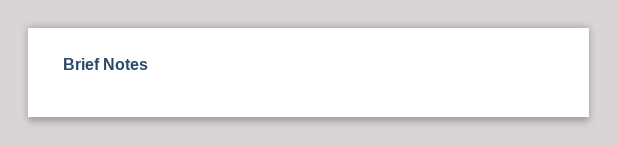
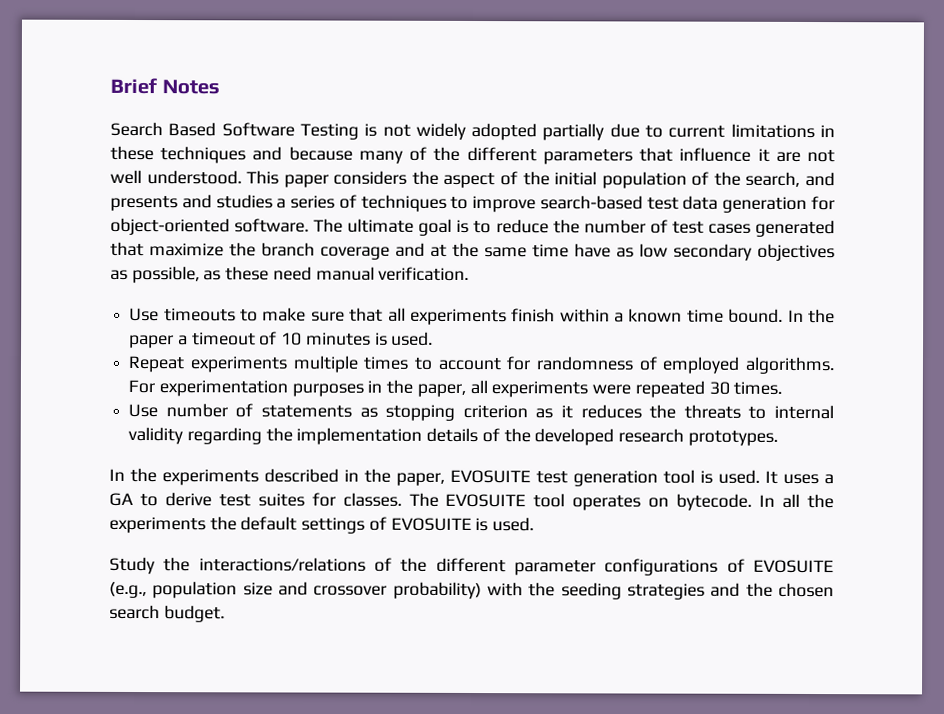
+ Search Based Software Testing is not widely adopted partially due to current limitations in these techniques and because many of the different parameters that influence it are not well understood. This paper considers the aspect of the initial population of the search, and presents and studies a series of techniques to improve search-based test data generation for object-oriented software. The ultimate goal is to reduce the number of test cases generated that maximize the branch coverage and at the same time have as low secondary objectives as possible, as these need manual verification.
+ Use timeouts to make sure that all experiments finish within a known time bound. In the paper a timeout of 10 minutes is used.
+ Repeat experiments multiple times to account for randomness of employed algorithms. For experimentation purposes in the paper, all experiments were repeated 30 times.
+ Use number of statements as stopping criterion as it reduces the threats to internal validity regarding the implementation details of the developed research prototypes.
+ In the experiments described in the paper, EVOSUITE test generation tool is used. It uses a GA to derive test suites for classes. The EVOSUITE tool operates on bytecode. In all the experiments the default settings of EVOSUITE is used.
+ Study the interactions/relations of the different parameter configurations of EVOSUITE (e.g., population size and crossover probability) with the seeding strategies and the chosen search budget.

